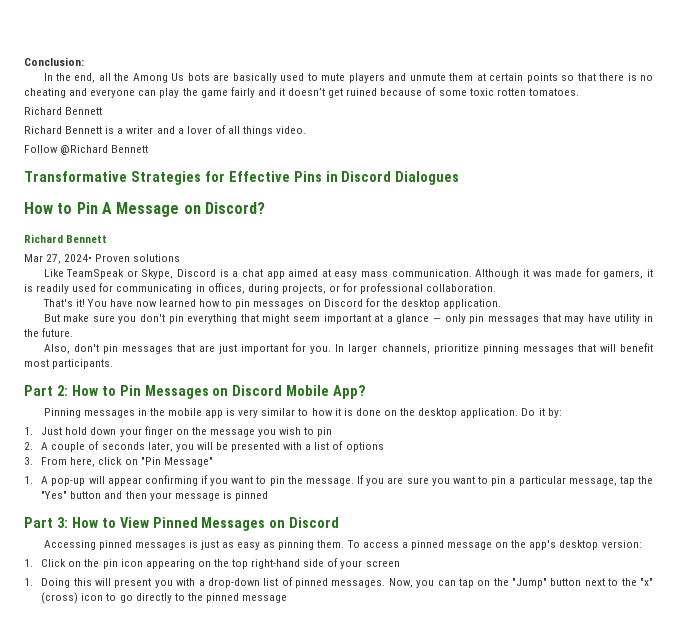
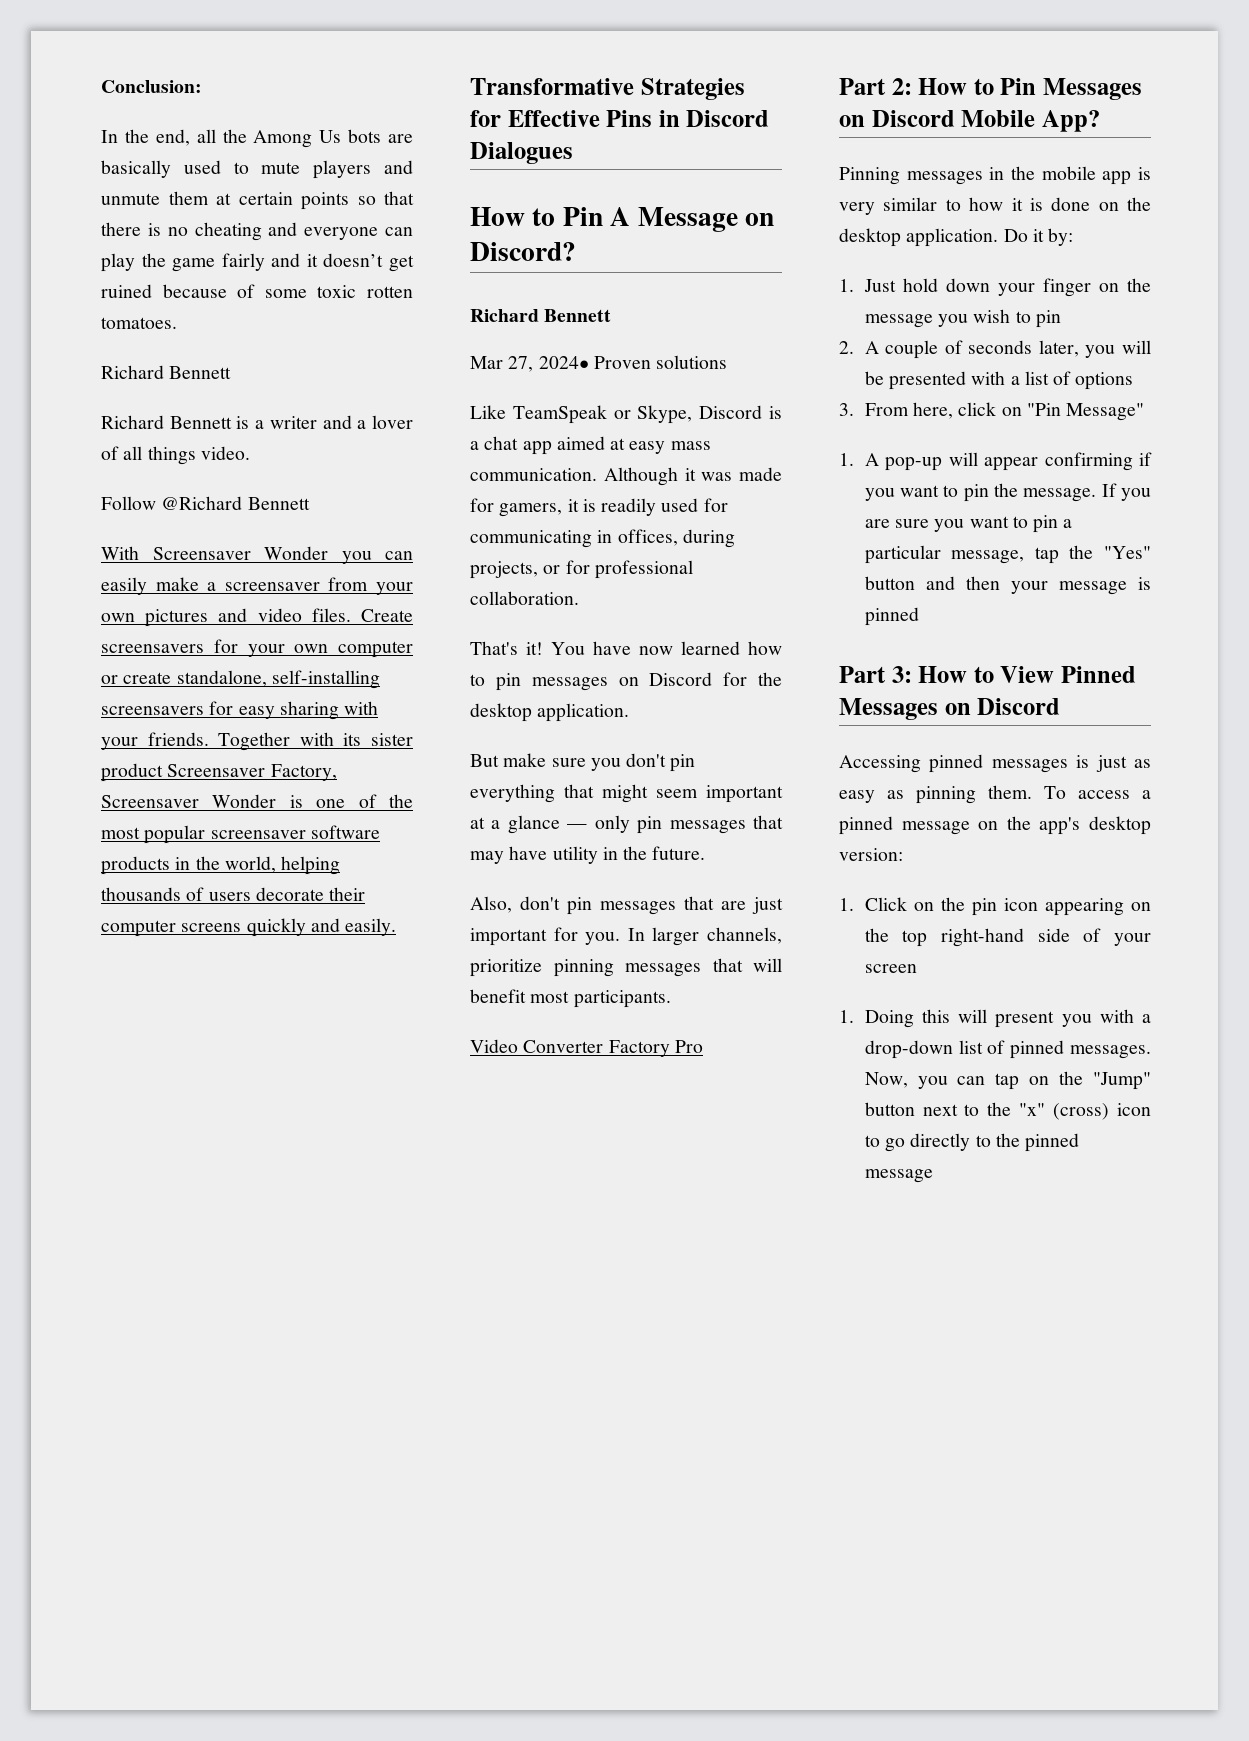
+ With Screensaver Wonder you can easily make a screensaver from your own pictures and video files. Create screensavers for your own computer or create standalone, self-installing screensavers for easy sharing with your friends. Together with its sister product Screensaver Factory, Screensaver Wonder is one of the most popular screensaver software products in the world, helping thousands of users decorate their computer screens quickly and easily.
+ Video Converter Factory Pro

